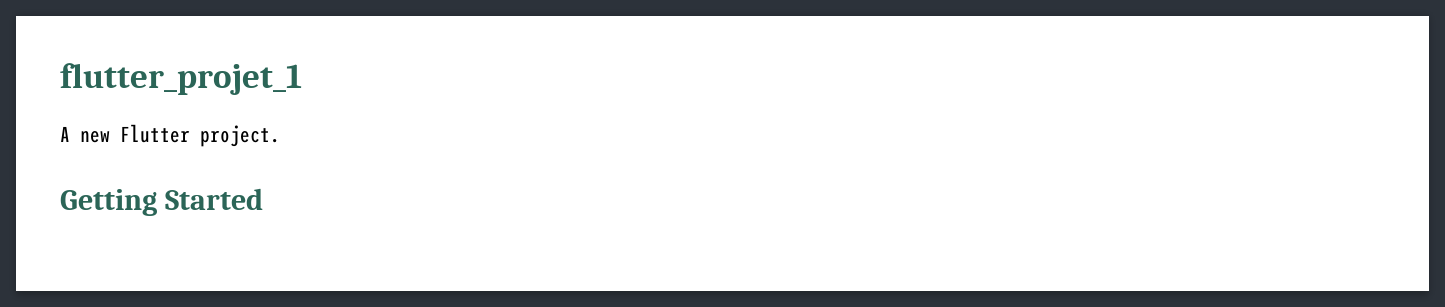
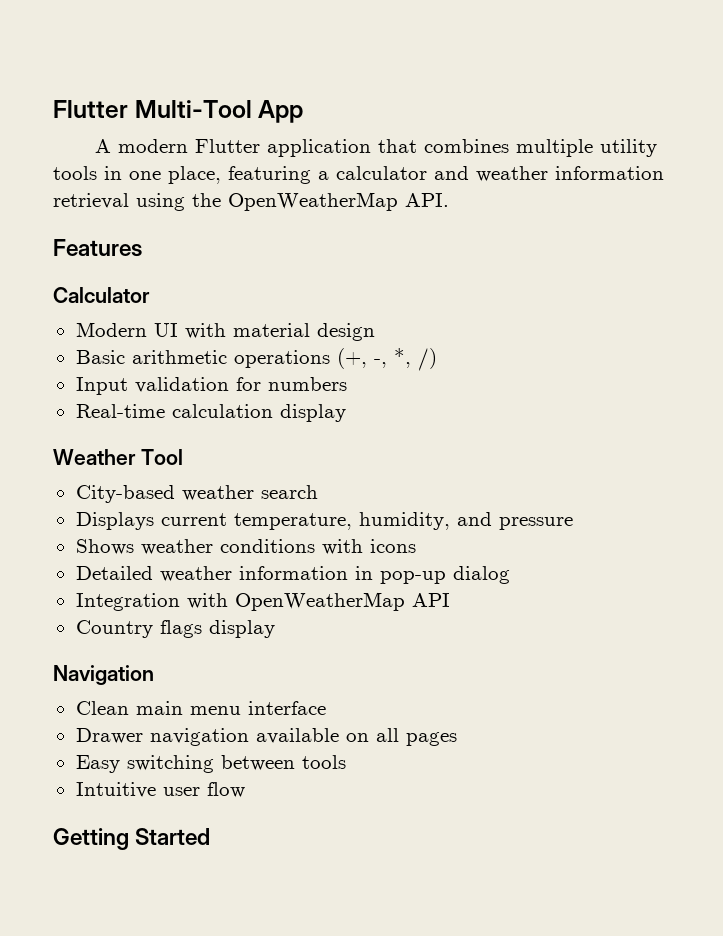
- flutter_projet_1
- A new Flutter project.
+ Flutter Multi-Tool App
+ A modern Flutter application that combines multiple utility tools in one place, featuring a calculator and weather information retrieval using the OpenWeatherMap API.
+ Features
+ Calculator
+ Modern UI with material design
+ Basic arithmetic operations (+, -, *, /)
+ Input validation for numbers
+ Real-time calculation display
+ Weather Tool
+ City-based weather search
+ Displays current temperature, humidity, and pressure
+ Shows weather conditions with icons
+ Detailed weather information in pop-up dialog
+ Integration with OpenWeatherMap API
+ Country flags display
+ Navigation
+ Clean main menu interface
+ Drawer navigation available on all pages
+ Easy switching between tools
+ Intuitive user flow

